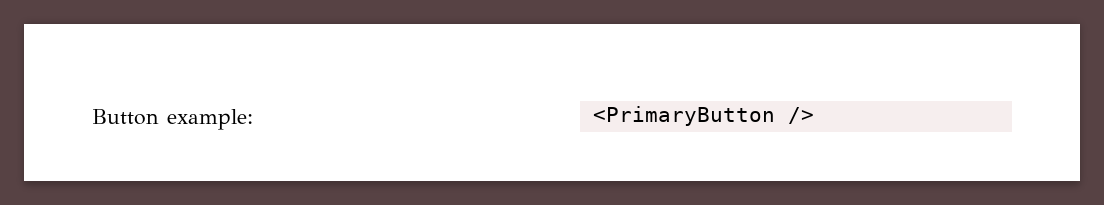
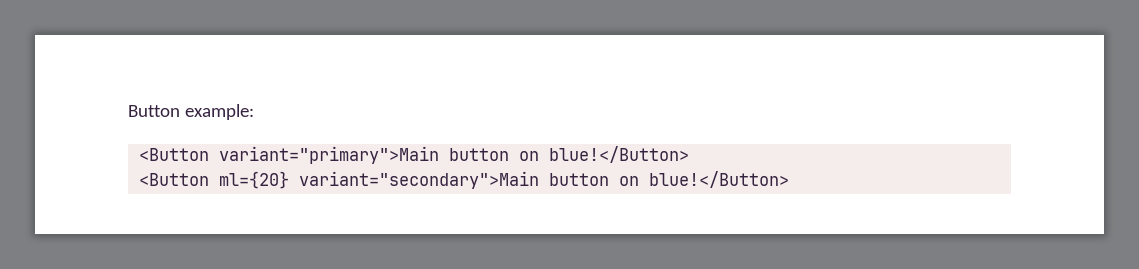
- <PrimaryButton />
+ <Button variant="primary">Main button on blue!</Button>
+ <Button ml={20} variant="secondary">Main button on blue!</Button>

